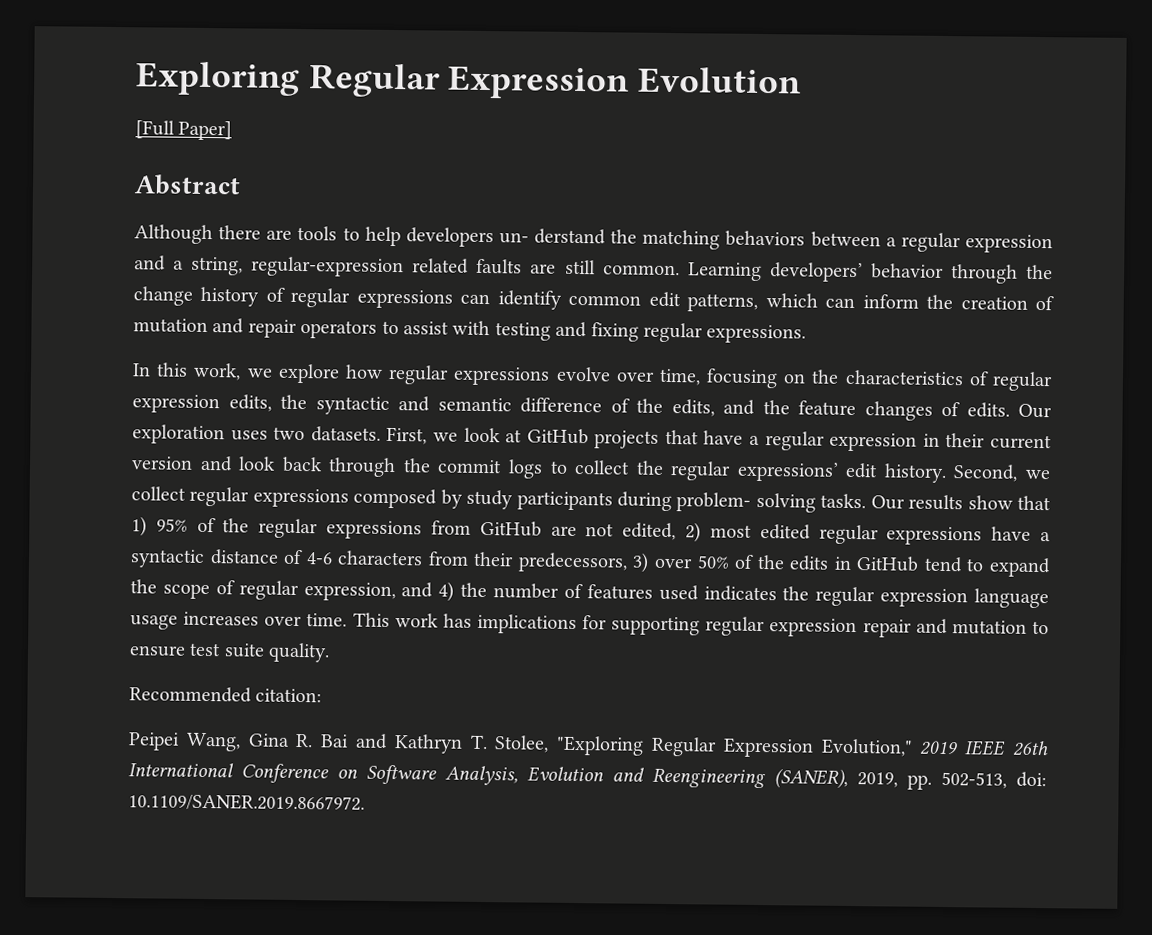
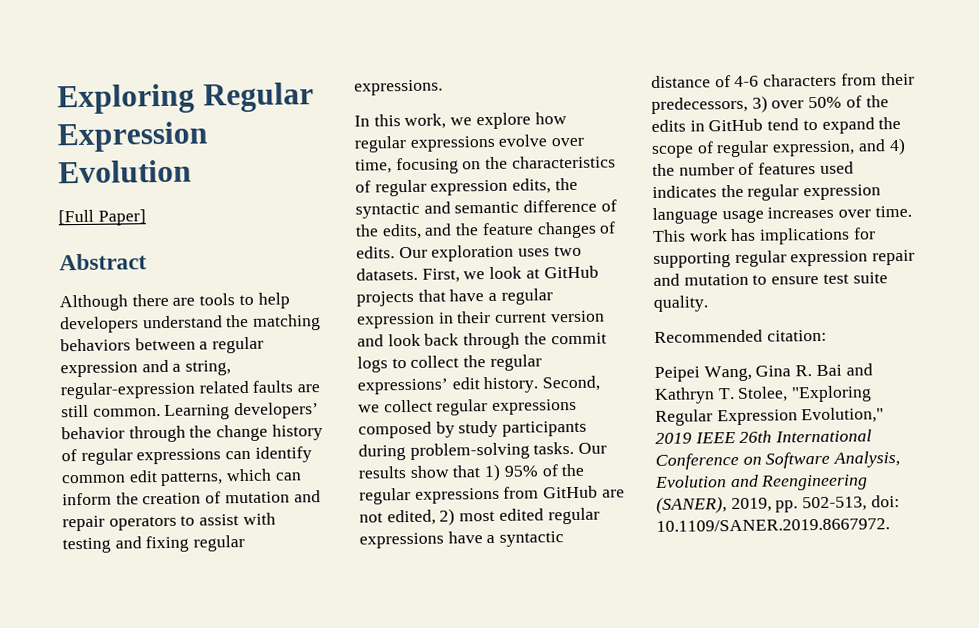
- Although there are tools to help developers un- derstand the matching behaviors between a regular expression and a string, regular-expression related faults are still common.
+ Although there are tools to help developers understand the matching behaviors between a regular expression and a string, regular-expression related faults are still common.
- Second, we collect regular expressions composed by study participants during problem- solving tasks.
+ Second, we collect regular expressions composed by study participants during problem-solving tasks.

